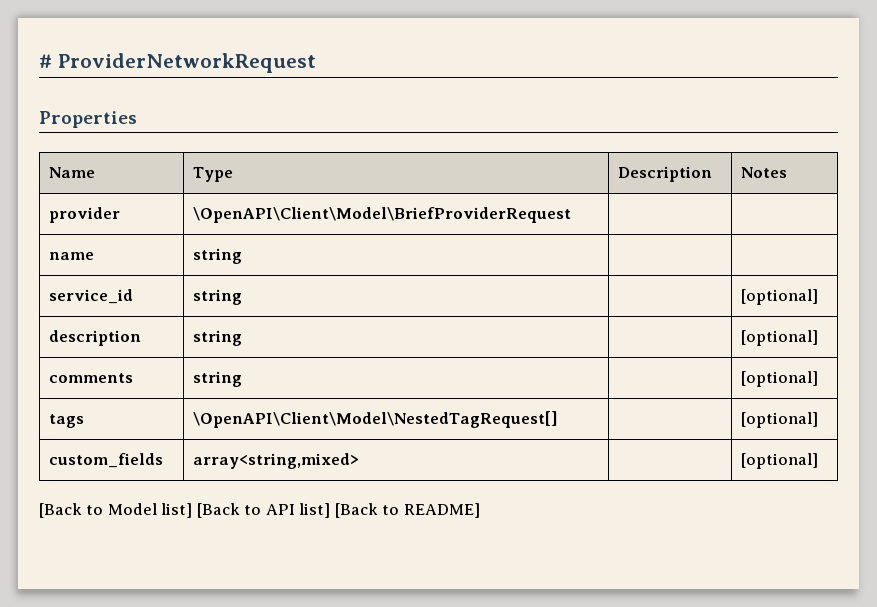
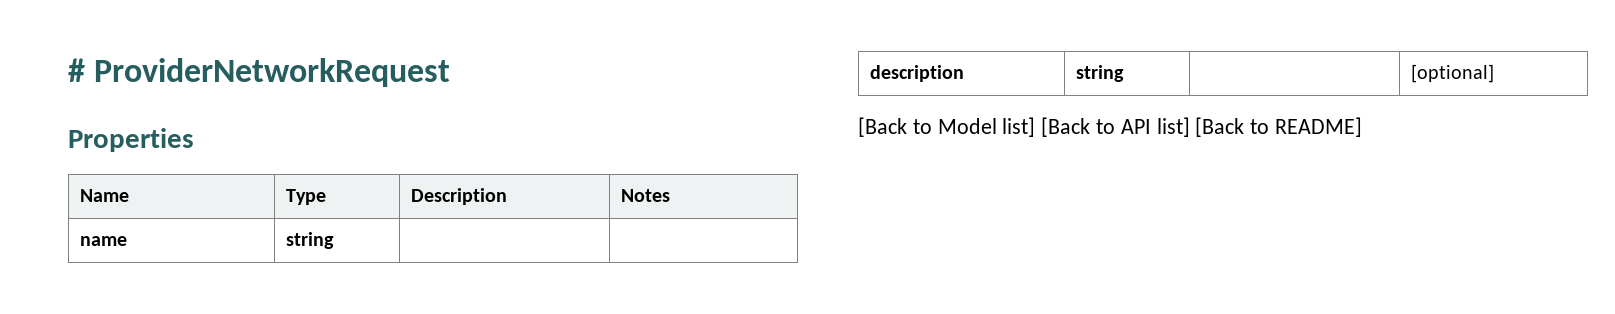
- provider | \OpenAPI\Client\Model\BriefProviderRequest | |
- service_id | string | | [optional]
- comments | string | | [optional]
- tags | \OpenAPI\Client\Model\NestedTagRequest[] | | [optional]
- custom_fields | array<string,mixed> | | [optional]

